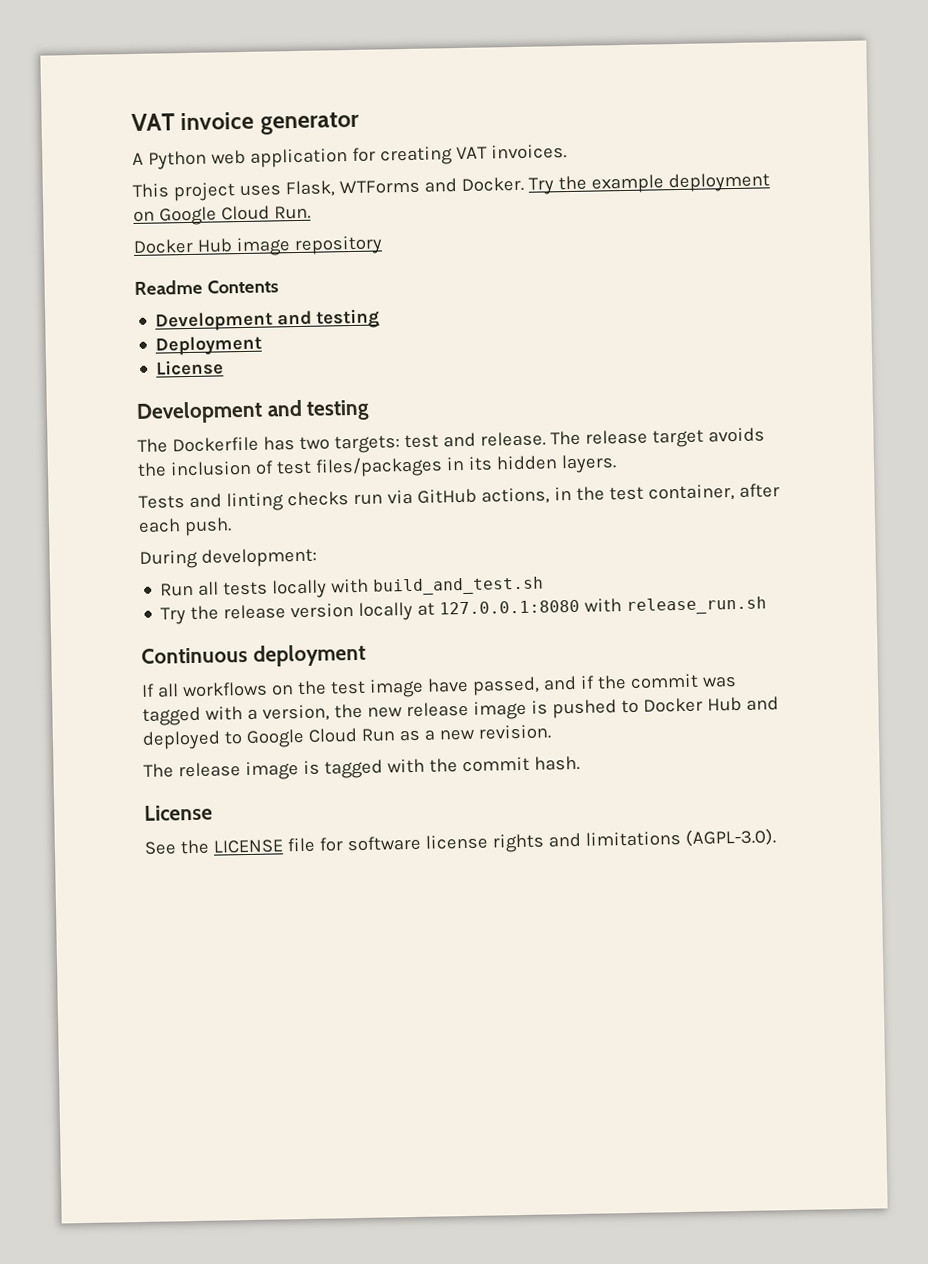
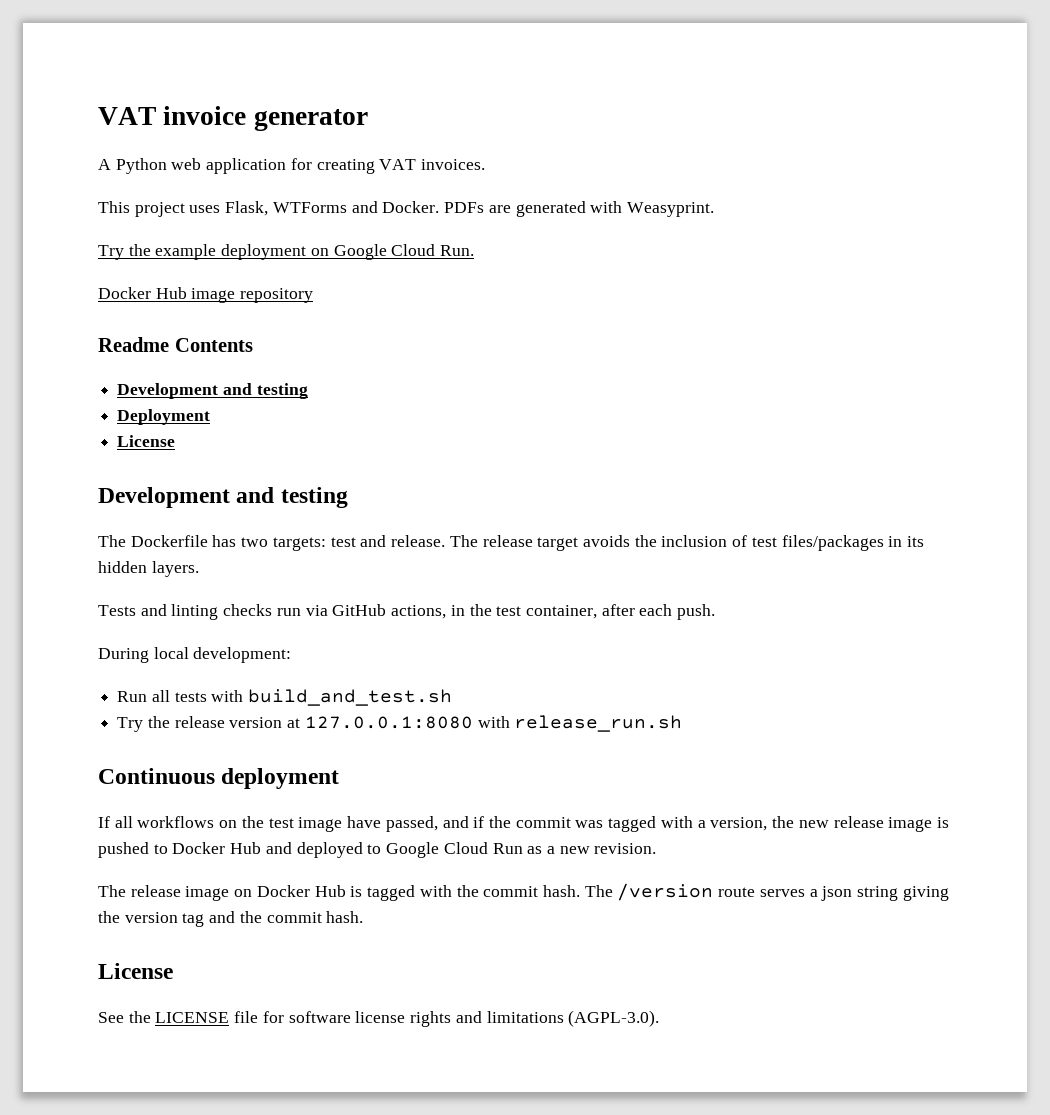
- This project uses Flask, WTForms and Docker. Try the example deployment on Google Cloud Run.
+ This project uses Flask, WTForms and Docker. PDFs are generated with Weasyprint.
+ Try the example deployment on Google Cloud Run.
- During development:
+ During local development:
- Run all tests locally with build_and_test.sh
+ Run all tests with build_and_test.sh
- Try the release version locally at 127.0.0.1:8080 with release_run.sh
+ Try the release version at 127.0.0.1:8080 with release_run.sh
- The release image is tagged with the commit hash.
+ The release image on Docker Hub is tagged with the commit hash. The /version route serves a json string giving the version tag and the commit hash.

